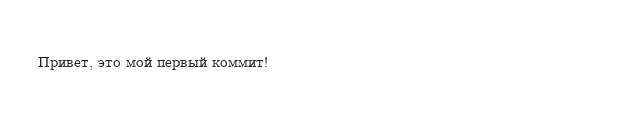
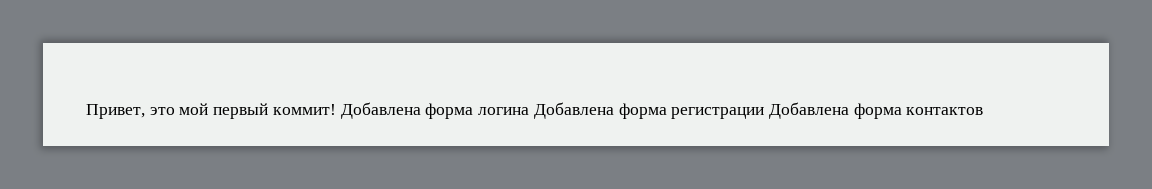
+ Добавлена форма логина Добавлена форма регистрации Добавлена форма контактов

